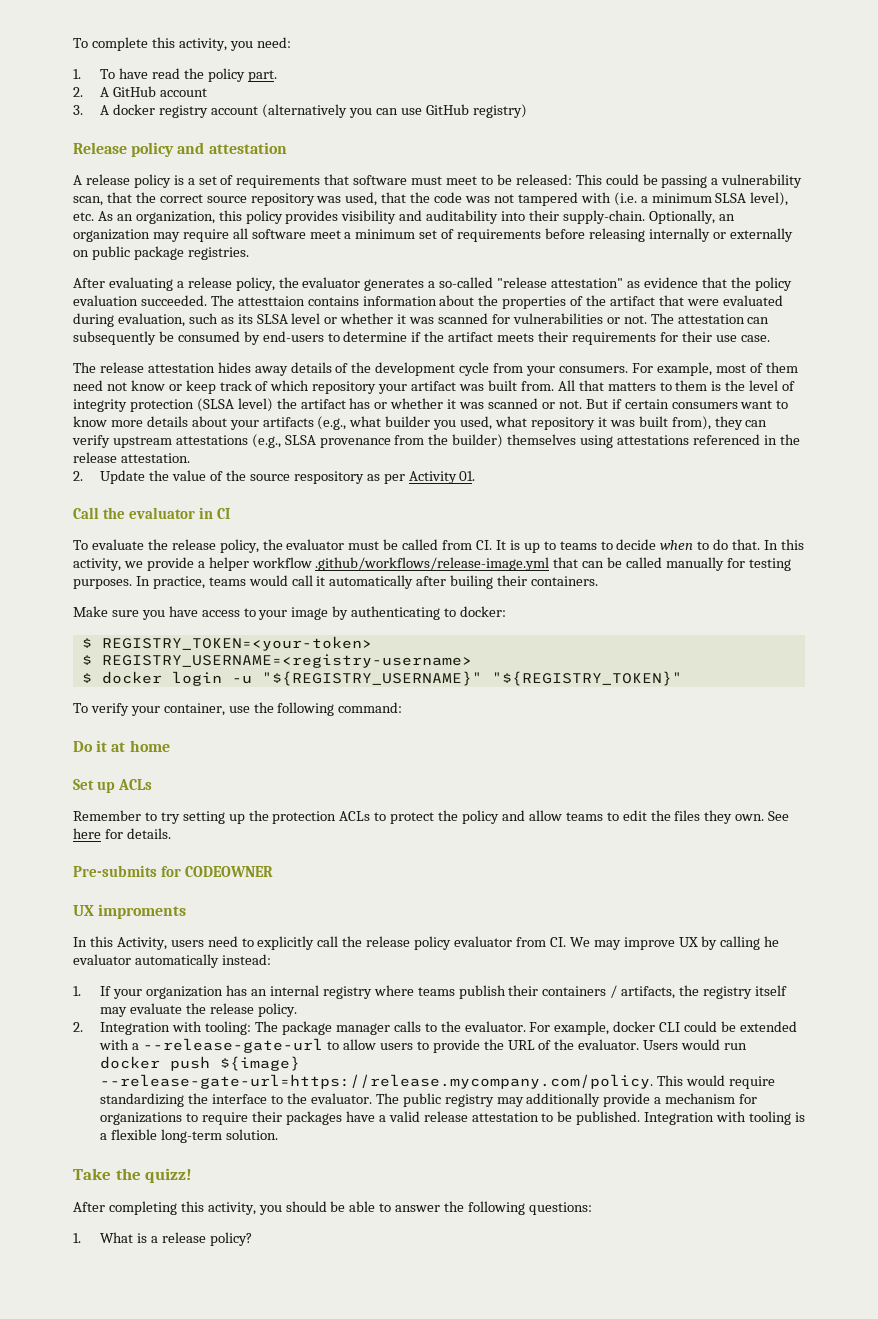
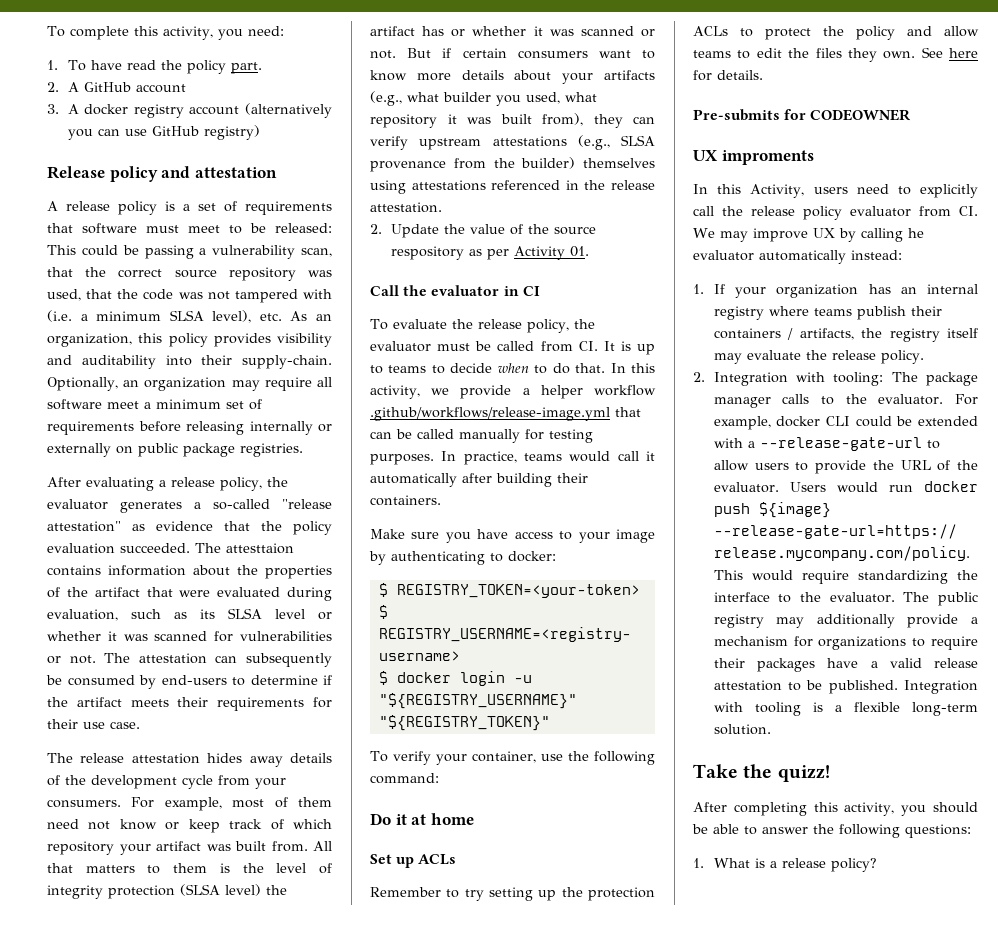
- In practice, teams would call it automatically after builing their containers.
+ In practice, teams would call it automatically after building their containers.

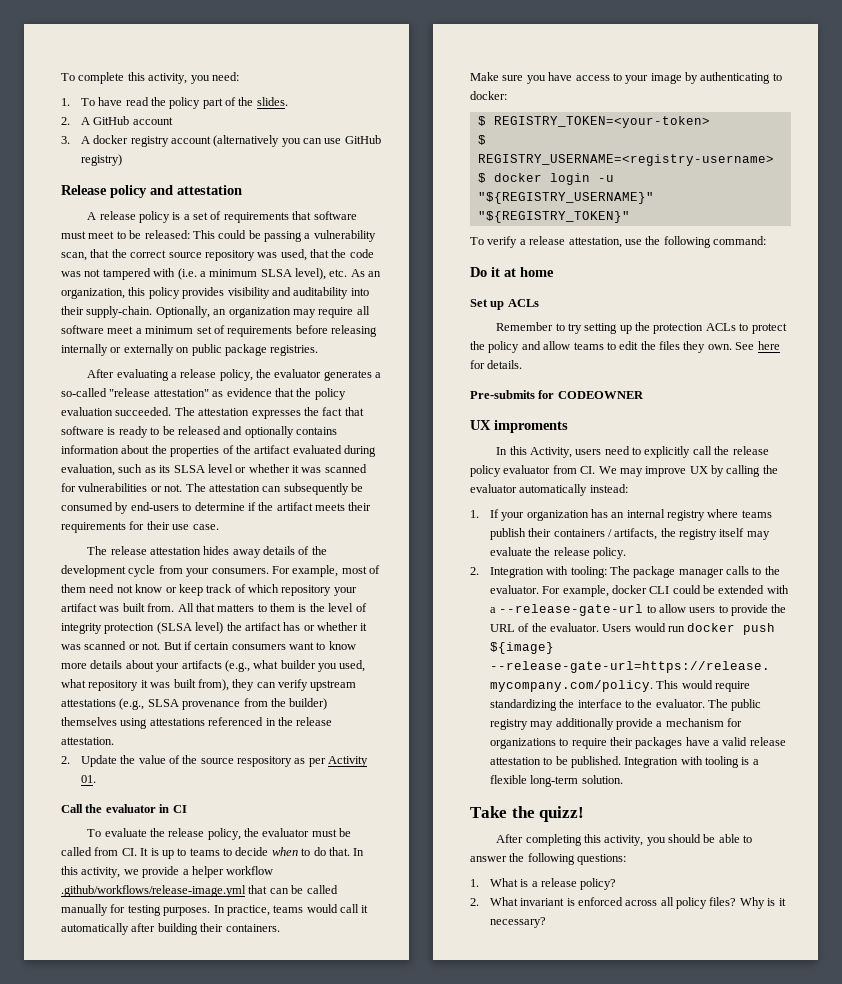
- 1. To have read the policy part.
+ 1. To have read the policy part of the slides.
- The attesttaion contains information about the properties of the artifact that were evaluated during evaluation, such as its SLSA level or whether it was scanned for vulnerabilities or not.
+ The attestation expresses the fact that software is ready to be released and optionally contains information about the properties of the artifact evaluated during evaluation, such as its SLSA level or whether it was scanned for vulnerabilities or not.
- To verify your container, use the following command:
+ To verify a release attestation, use the following command:
- In this Activity, users need to explicitly call the release policy evaluator from CI. We may improve UX by calling he evaluator automatically instead:
+ In this Activity, users need to explicitly call the release policy evaluator from CI. We may improve UX by calling the evaluator automatically instead:
+ 2. What invariant is enforced across all policy files? Why is it necessary?

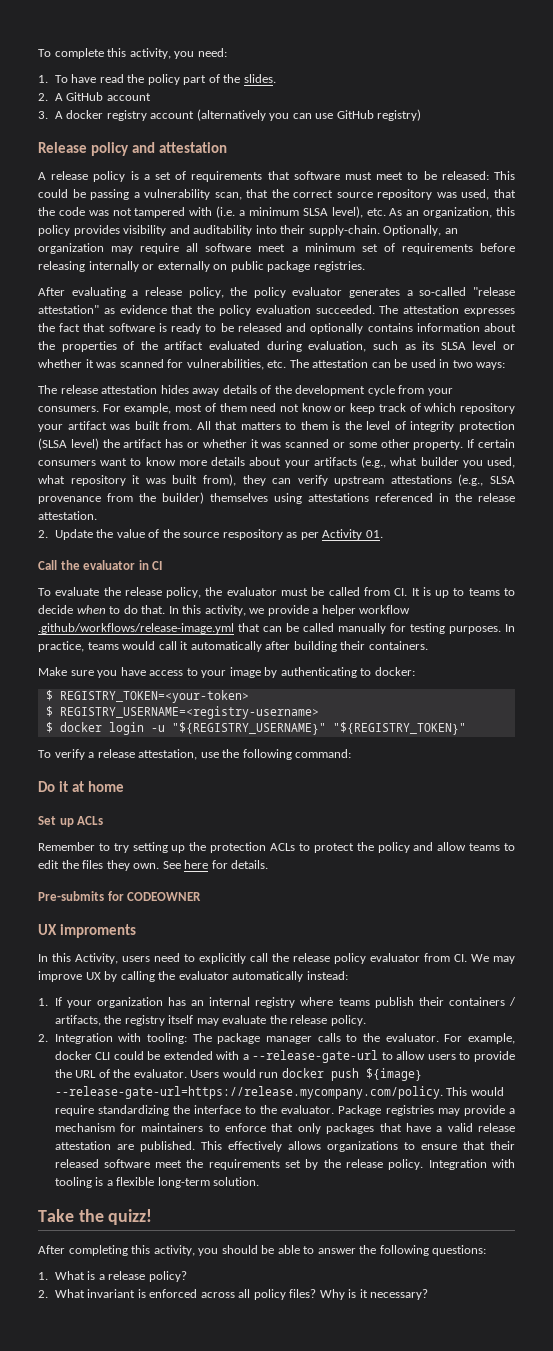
- After evaluating a release policy, the evaluator generates a so-called "release attestation" as evidence that the policy evaluation succeeded.
+ After evaluating a release policy, the policy evaluator generates a so-called "release attestation" as evidence that the policy evaluation succeeded.
- The attestation expresses the fact that software is ready to be released and optionally contains information about the properties of the artifact evaluated during evaluation, such as its SLSA level or whether it was scanned for vulnerabilities or not. The attestation can subsequently be consumed by end-users to determine if the artifact meets their requirements for their use case.
+ The attestation expresses the fact that software is ready to be released and optionally contains information about the properties of the artifact evaluated during evaluation, such as its SLSA level or whether it was scanned for vulnerabilities, etc. The attestation can be used in two ways:
- All that matters to them is the level of integrity protection (SLSA level) the artifact has or whether it was scanned or not. But if certain consumers want to know more details about your artifacts (e.g., what builder you used, what repository it was built from), they can verify upstream attestations (e.g., SLSA provenance from the builder) themselves using attestations referenced in the release attestation.
+ All that matters to them is the level of integrity protection (SLSA level) the artifact has or whether it was scanned or some other property. If certain consumers want to know more details about your artifacts (e.g., what builder you used, what repository it was built from), they can verify upstream attestations (e.g., SLSA provenance from the builder) themselves using attestations referenced in the release attestation.
- The public registry may additionally provide a mechanism for organizations to require their packages have a valid release attestation to be published.
+ Package registries may provide a mechanism for maintainers to enforce that only packages that have a valid release attestation are published. This effectively allows organizations to ensure that their released software meet the requirements set by the release policy.

